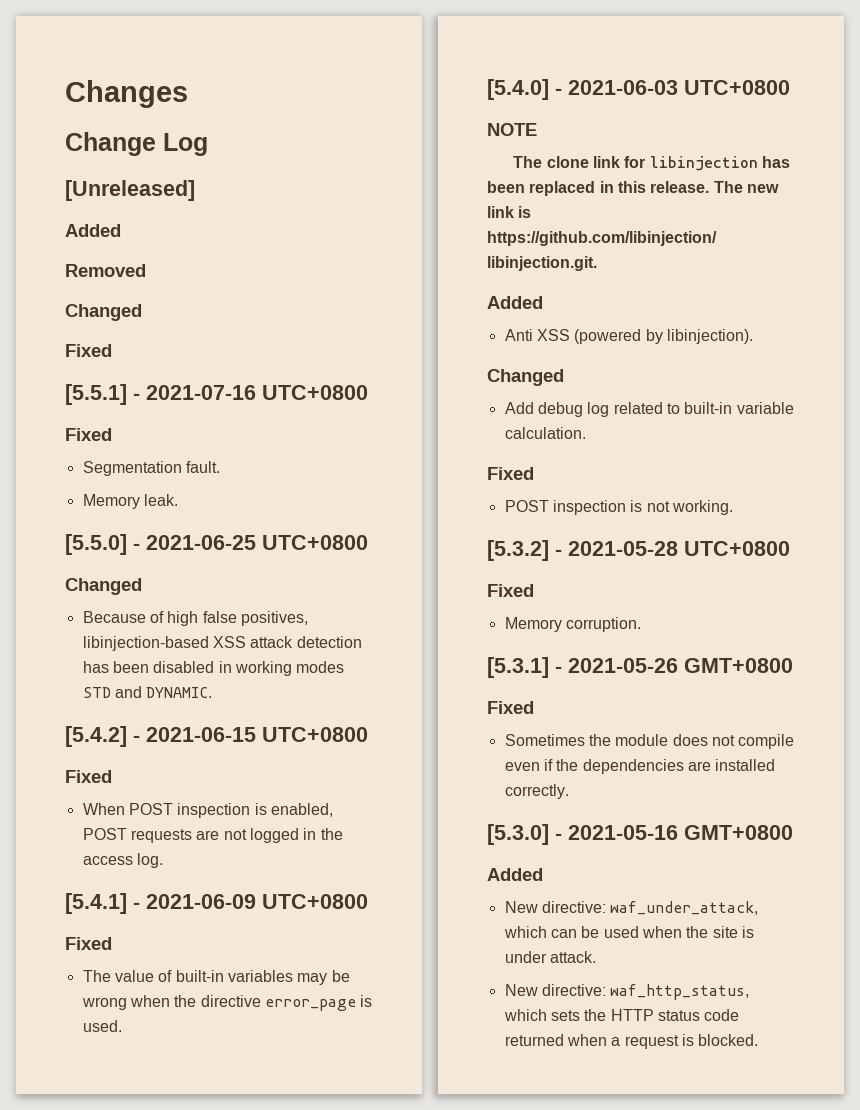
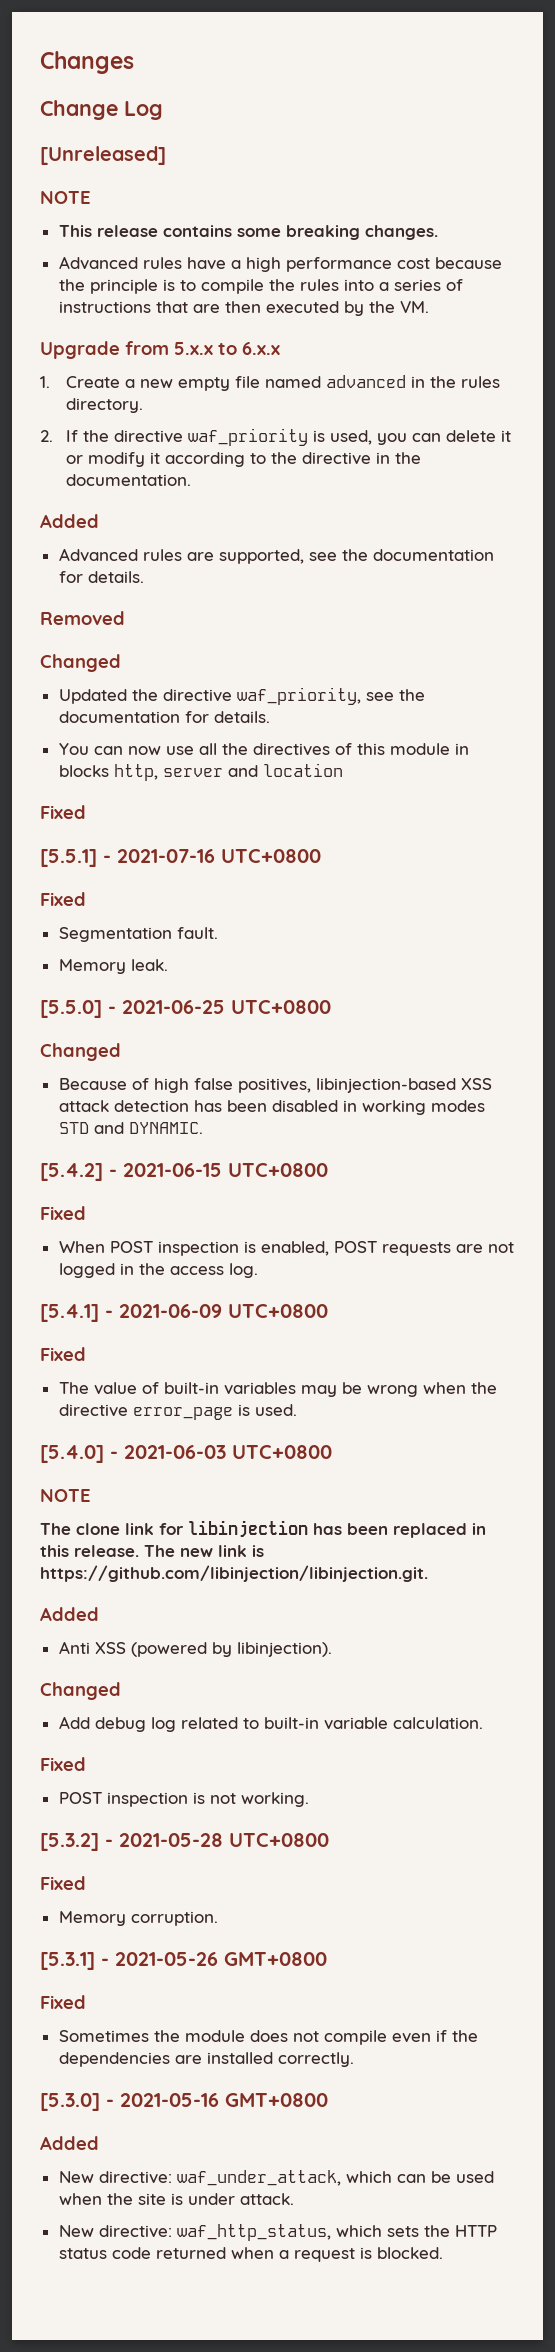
  [Unreleased]
+ NOTE
+ This release contains some breaking changes.
+ Advanced rules have a high performance cost because the principle is to compile the rules into a series of instructions that are then executed by the VM.
+ Upgrade from 5.x.x to 6.x.x
+ 1. Create a new empty file named advanced in the rules directory.
+ 2. If the directive waf_priority is used, you can delete it or modify it according to the directive in the documentation.
  Added
+ Advanced rules are supported, see the documentation for details.
  Removed
  Changed
+ Updated the directive waf_priority, see the documentation for details.
+ You can now use all the directives of this module in blocks http, server and location

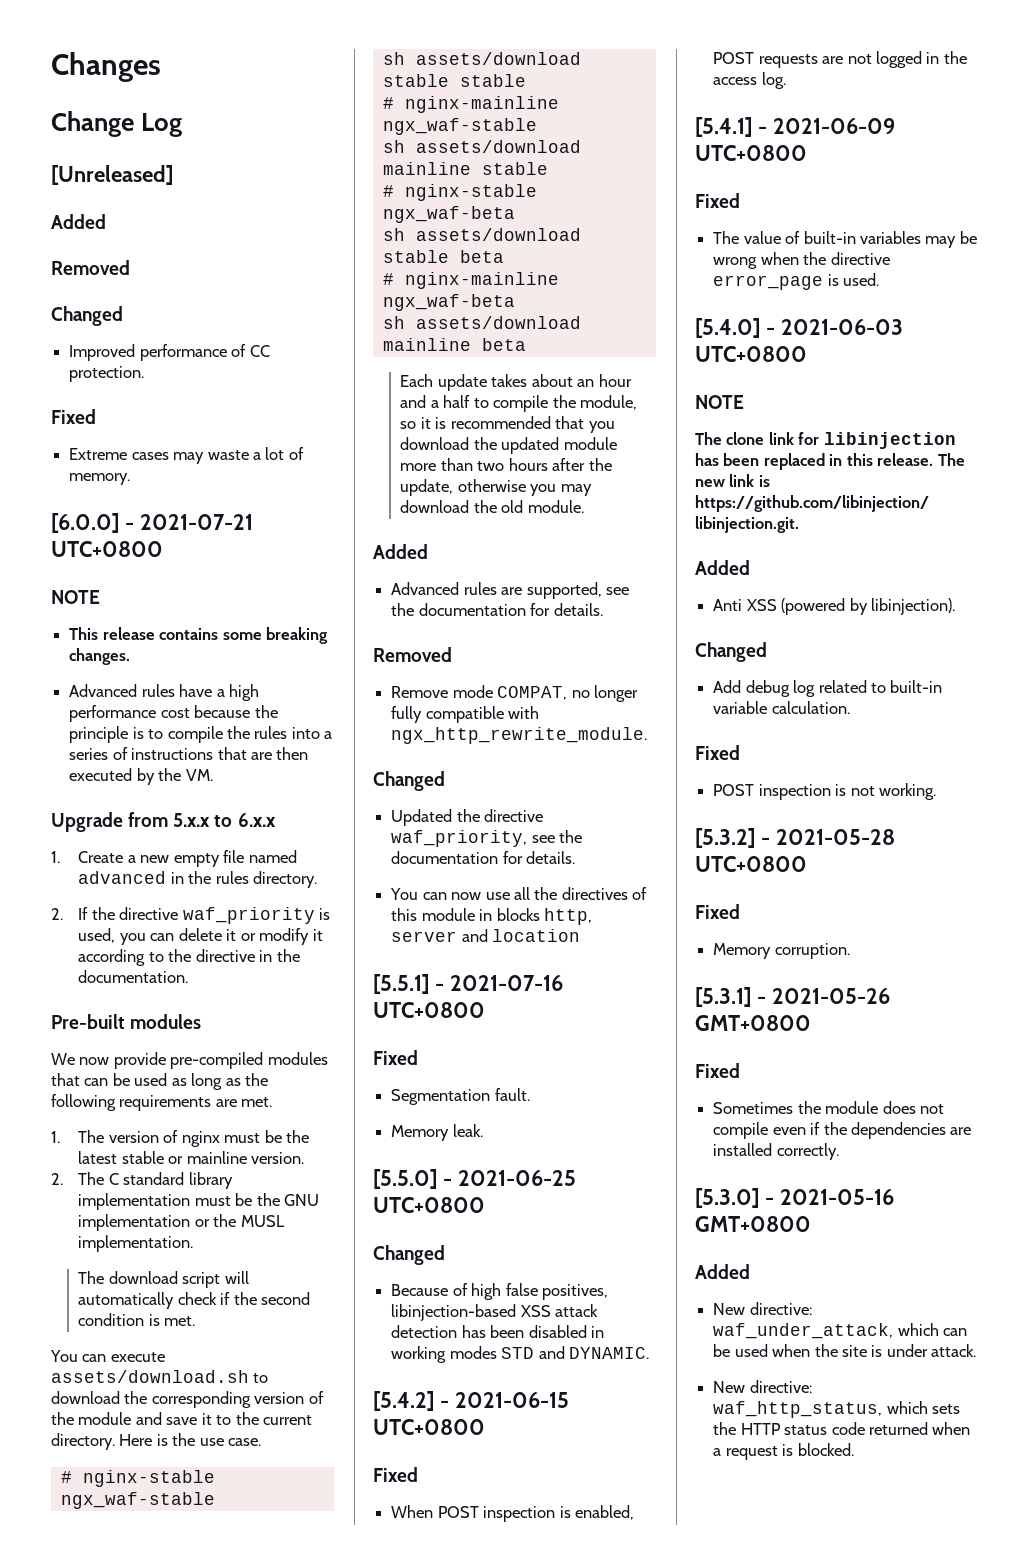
  [Unreleased]
+ Added
+ Removed
+ Changed
+ Improved performance of CC protection.
+ Fixed
+ Extreme cases may waste a lot of memory.
+ [6.0.0] - 2021-07-21 UTC+0800
+ Pre-built modules
+ We now provide pre-compiled modules that can be used as long as the following requirements are met.
+ 1. The version of nginx must be the latest stable or mainline version.
+ 2. The C standard library implementation must be the GNU implementation or the MUSL implementation.
+ The download script will automatically check if the second condition is met.
+ You can execute assets/download.sh to download the corresponding version of the module and save it to the current directory. Here is the use case.
+ # nginx-stable ngx_waf-stable
+ sh assets/download stable stable
+ # nginx-mainline ngx_waf-stable
+ sh assets/download mainline stable
+ # nginx-stable ngx_waf-beta
+ sh assets/download stable beta
+ # nginx-mainline ngx_waf-beta
+ sh assets/download mainline beta
+ Each update takes about an hour and a half to compile the module, so it is recommended that you download the updated module more than two hours after the update, otherwise you may download the old module.
+ Remove mode COMPAT, no longer fully compatible with ngx_http_rewrite_module.
  You can now use all the directives of this module in blocks http, server and location
- Fixed

